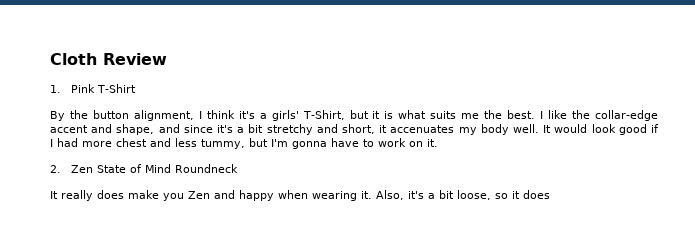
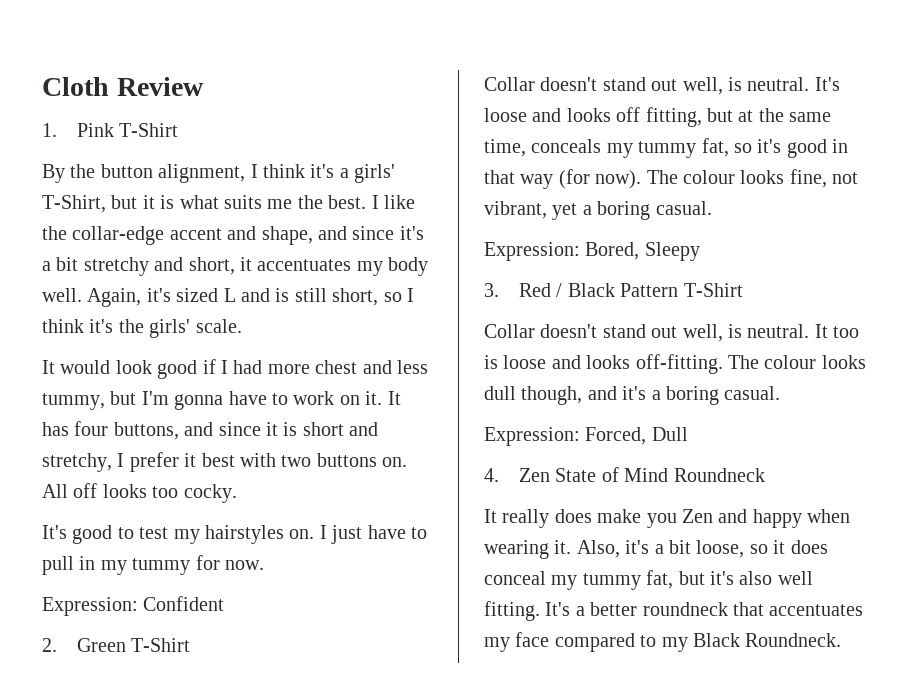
- I like the collar-edge accent and shape, and since it's a bit stretchy and short, it accenuates my body well. It would look good if I had more chest and less tummy, but I'm gonna have to work on it.
- 2. Zen State of Mind Roundneck
+ I like the collar-edge accent and shape, and since it's a bit stretchy and short, it accentuates my body well. Again, it's sized L and is still short, so I think it's the girls' scale.
+ It would look good if I had more chest and less tummy, but I'm gonna have to work on it. It has four buttons, and since it is short and stretchy, I prefer it best with two buttons on. All off looks too cocky.
+ It's good to test my hairstyles on. I just have to pull in my tummy for now.
+ Expression: Confident
+ 2. Green T-Shirt
+ Collar doesn't stand out well, is neutral. It's loose and looks off fitting, but at the same time, conceals my tummy fat, so it's good in that way (for now). The colour looks fine, not vibrant, yet a boring casual.
+ Expression: Bored, Sleepy
+ 3. Red / Black Pattern T-Shirt
+ Collar doesn't stand out well, is neutral. It too is loose and looks off-fitting. The colour looks dull though, and it's a boring casual.
+ Expression: Forced, Dull
+ 4. Zen State of Mind Roundneck
- Also, it's a bit loose, so it does
+ Also, it's a bit loose, so it does conceal my tummy fat, but it's also well fitting. It's a better roundneck that accentuates my face compared to my Black Roundneck.

